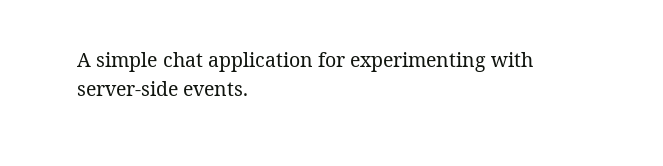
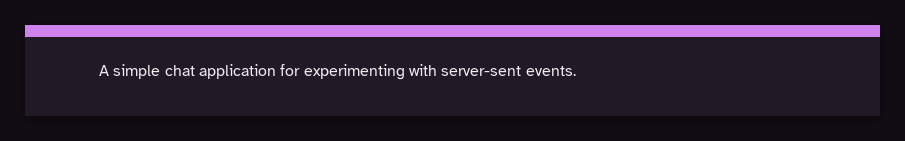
- A simple chat application for experimenting with server-side events.
+ A simple chat application for experimenting with server-sent events.

